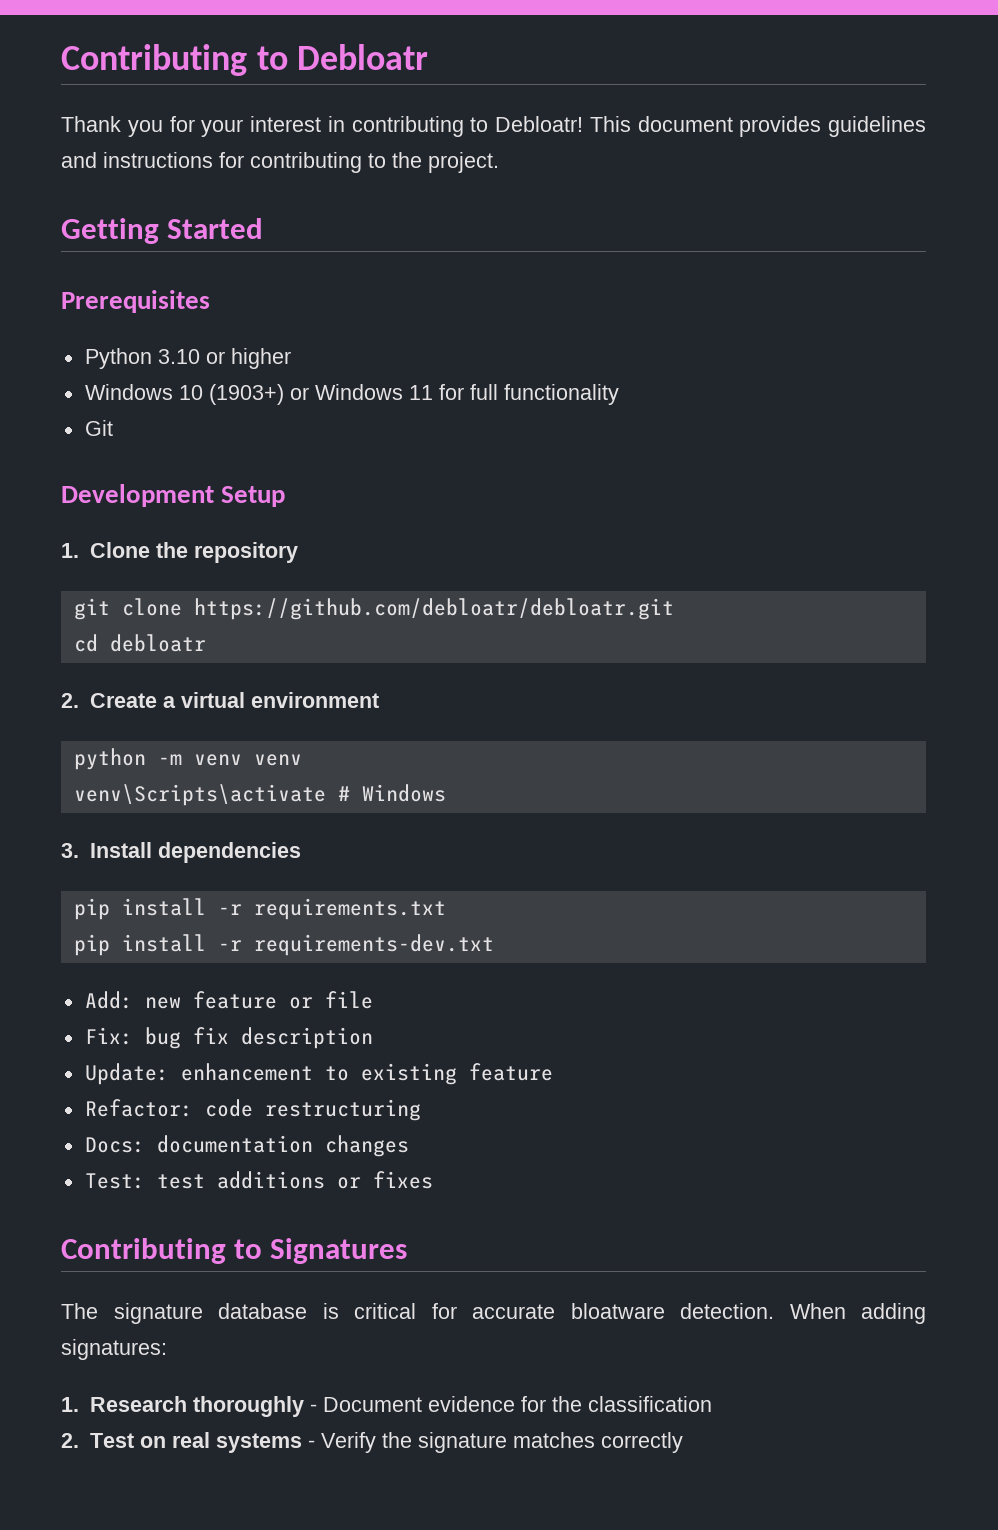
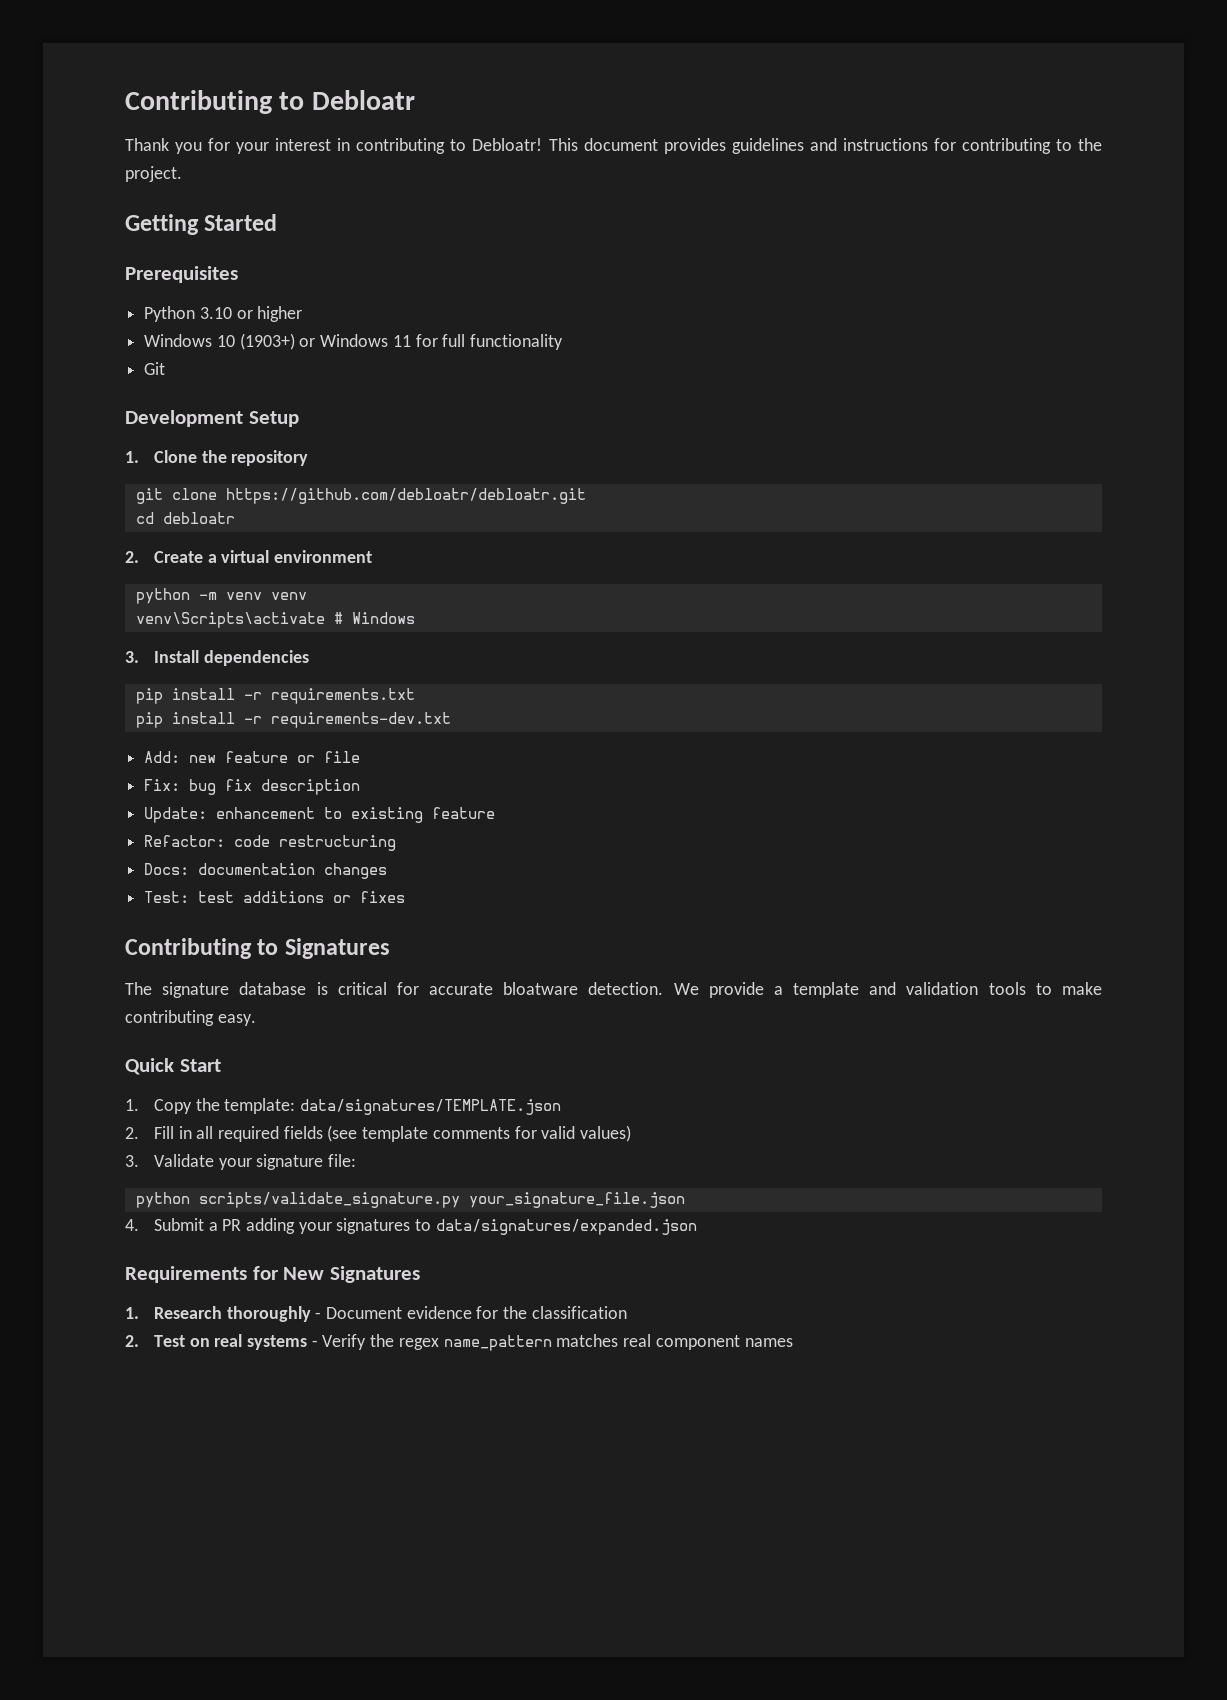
- When adding signatures:
+ We provide a template and validation tools to make contributing easy.
+ Quick Start
+ 1. Copy the template: data/signatures/TEMPLATE.json
+ 2. Fill in all required fields (see template comments for valid values)
+ 3. Validate your signature file:
+ python scripts/validate_signature.py your_signature_file.json
+ 4. Submit a PR adding your signatures to data/signatures/expanded.json
+ Requirements for New Signatures
- 2. Test on real systems - Verify the signature matches correctly
+ 2. Test on real systems - Verify the regex name_pattern matches real component names

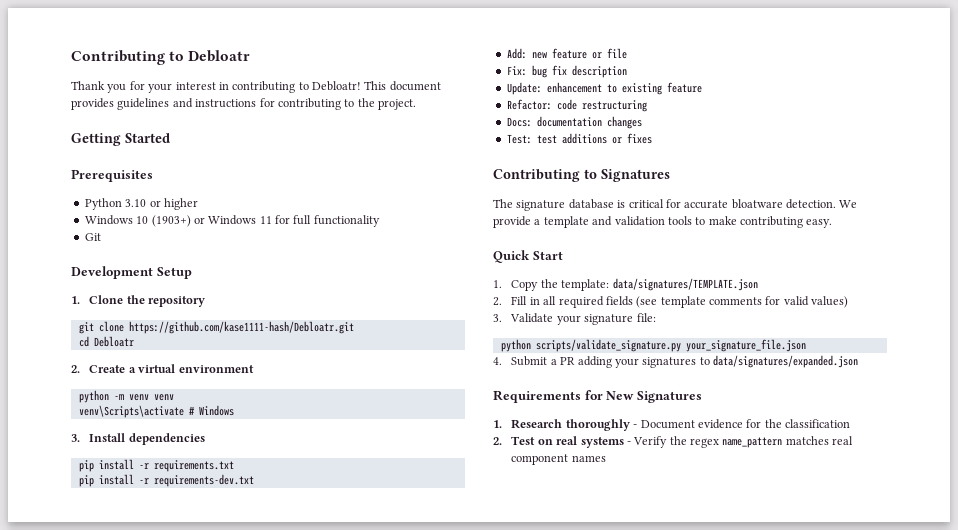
- git clone https://github.com/debloatr/debloatr.git
+ git clone https://github.com/kase1111-hash/Debloatr.git
- cd debloatr
+ cd Debloatr

